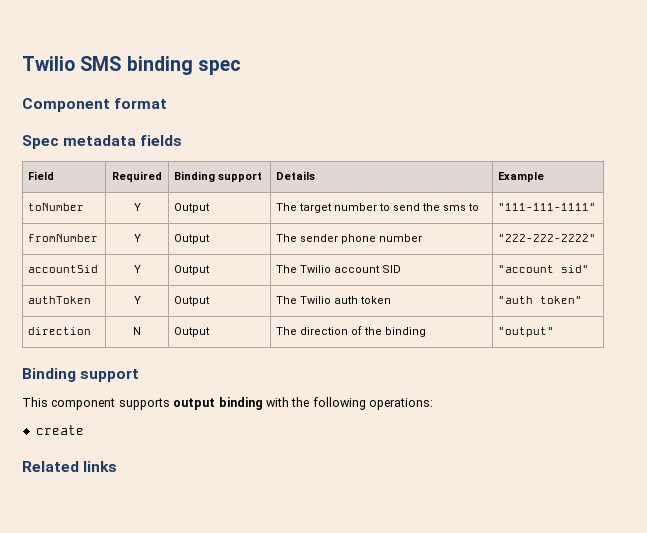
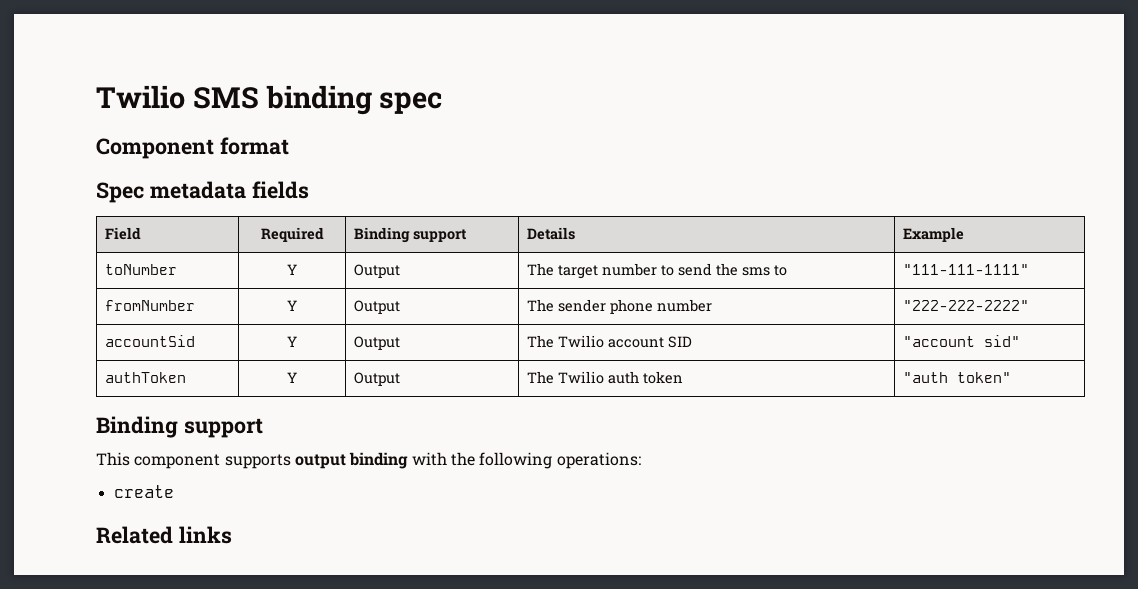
- direction | N | Output | The direction of the binding | "output"

